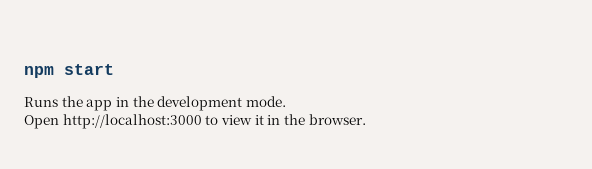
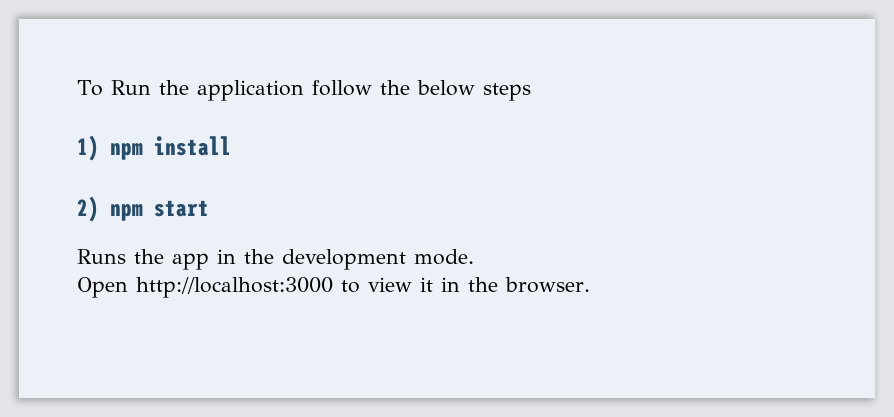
- npm start
+ To Run the application follow the below steps
+ 1) npm install
+ 2) npm start

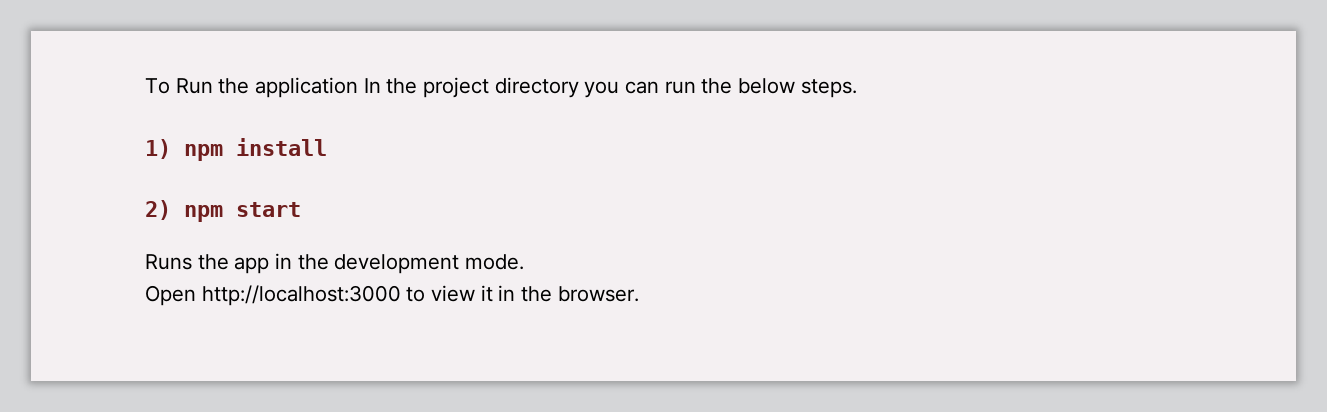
- To Run the application follow the below steps
+ To Run the application In the project directory you can run the below steps.

